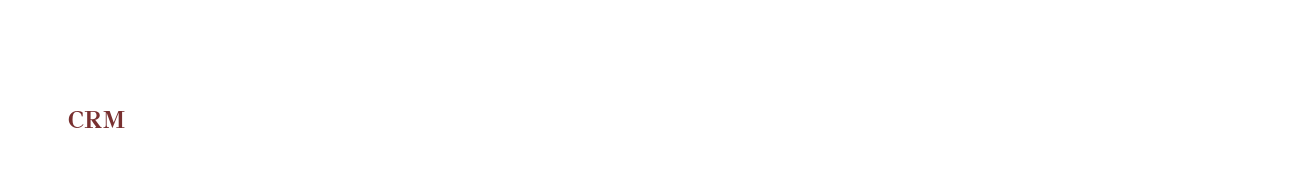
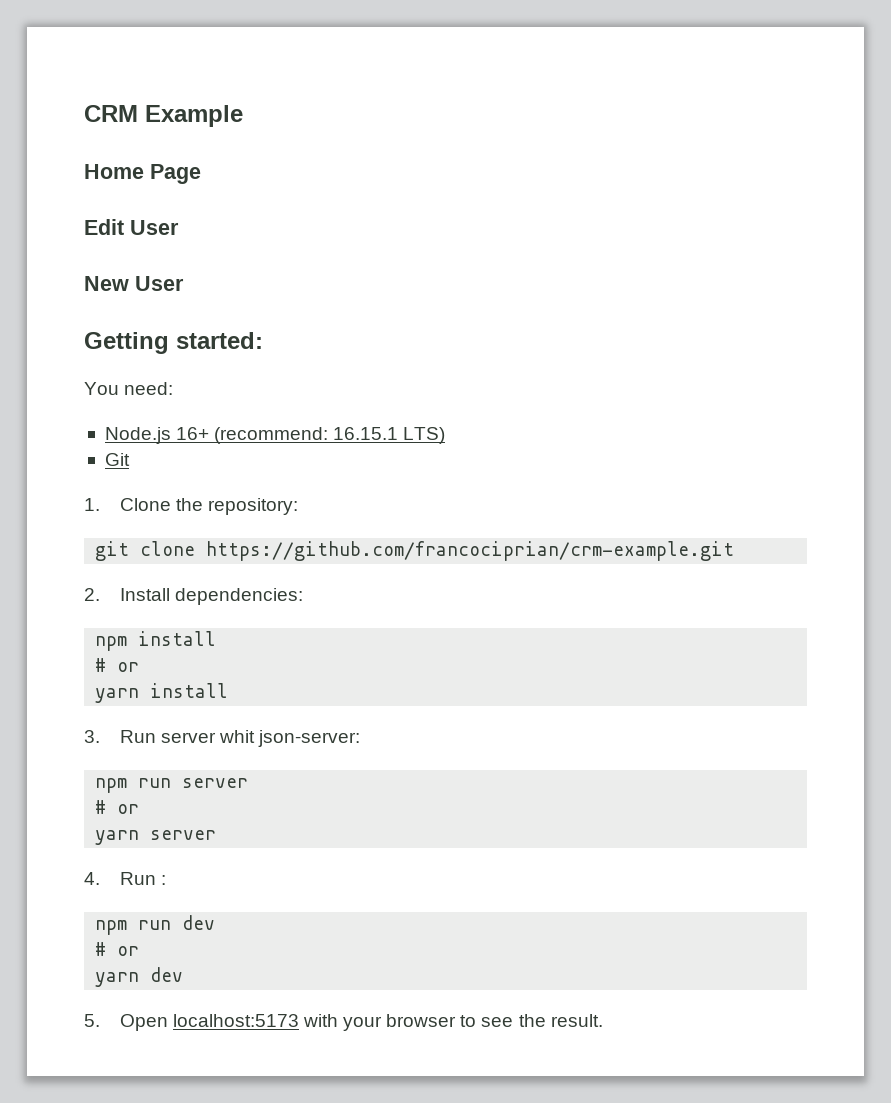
- CRM
+ CRM Example
+ Home Page
+ Edit User
+ New User
+ Getting started:
+ You need:
+ Node.js 16+ (recommend: 16.15.1 LTS)
+ Git
+ 1. Clone the repository:
+ git clone https://github.com/francociprian/crm-example.git
+ 2. Install dependencies:
+ npm install
+ # or
+ yarn install
+ 3. Run server whit json-server:
+ npm run server
+ # or
+ yarn server
+ 4. Run :
+ npm run dev
+ # or
+ yarn dev
+ 5. Open localhost:5173 with your browser to see the result.

